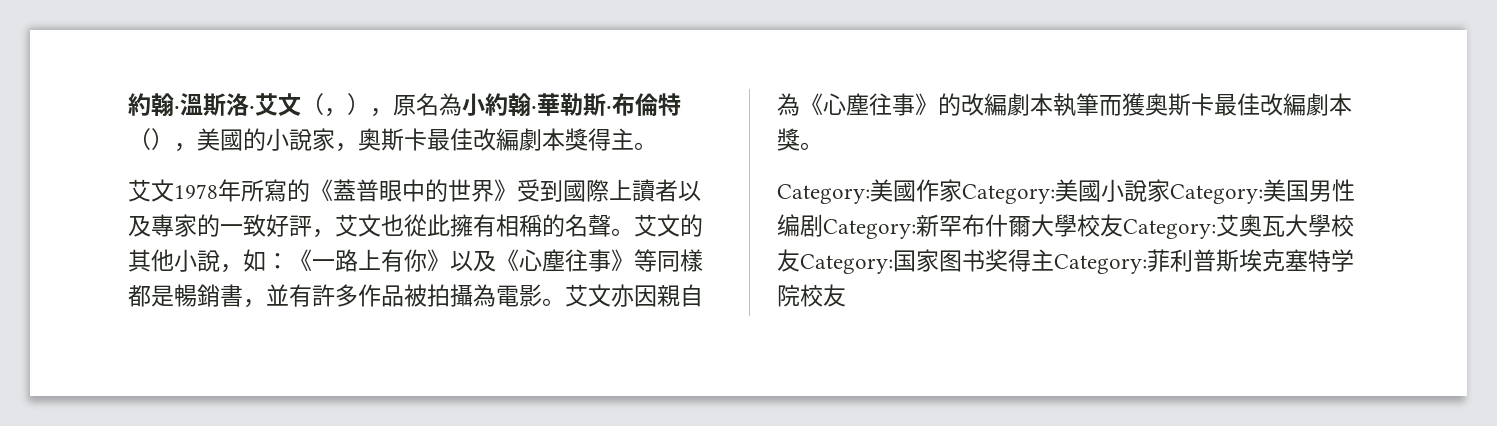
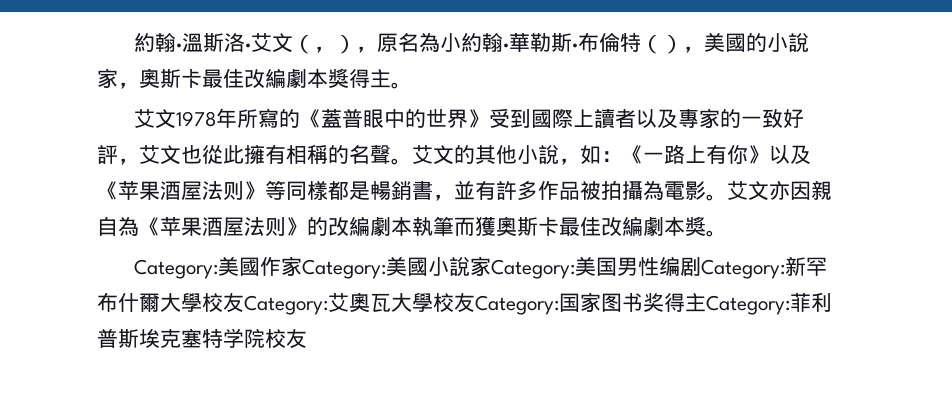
- 艾文的其他小說，如：《一路上有你》以及《心塵往事》等同樣都是暢銷書，並有許多作品被拍攝為電影。
+ 艾文的其他小說，如：《一路上有你》以及《苹果酒屋法则》等同樣都是暢銷書，並有許多作品被拍攝為電影。
- 艾文亦因親自為《心塵往事》的改編劇本執筆而獲奧斯卡最佳改編劇本獎。
+ 艾文亦因親自為《苹果酒屋法则》的改編劇本執筆而獲奧斯卡最佳改編劇本獎。

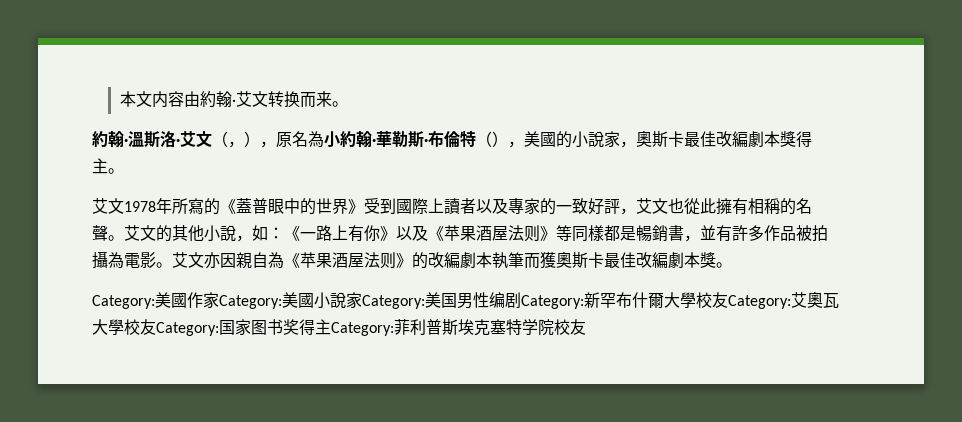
+ 本文内容由約翰·艾文转换而来。

